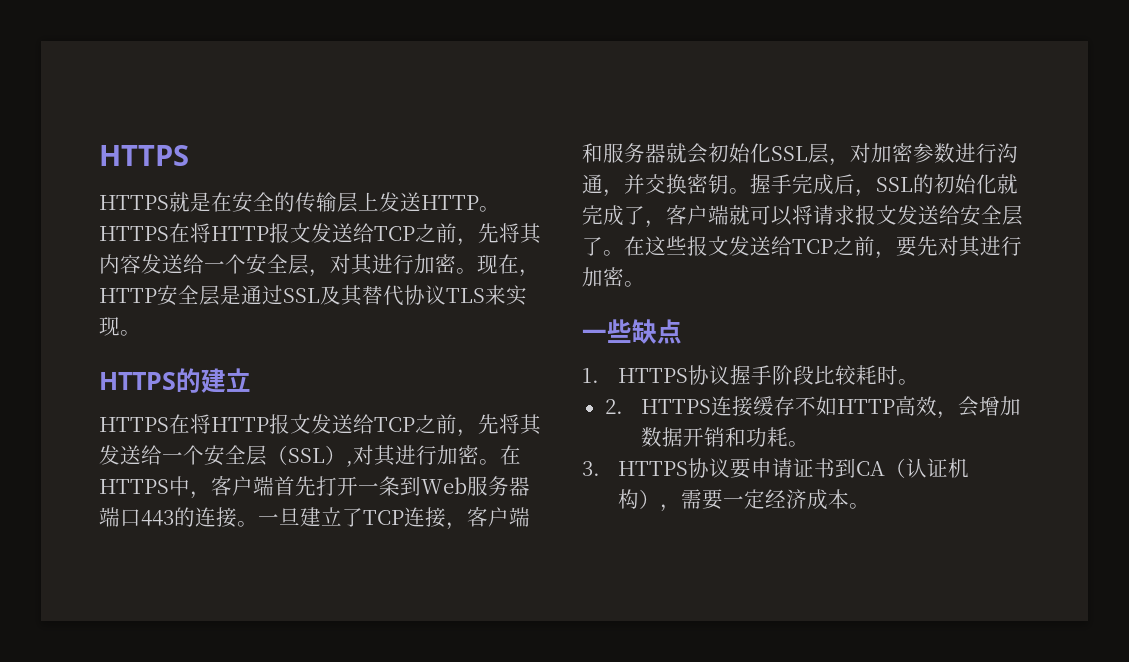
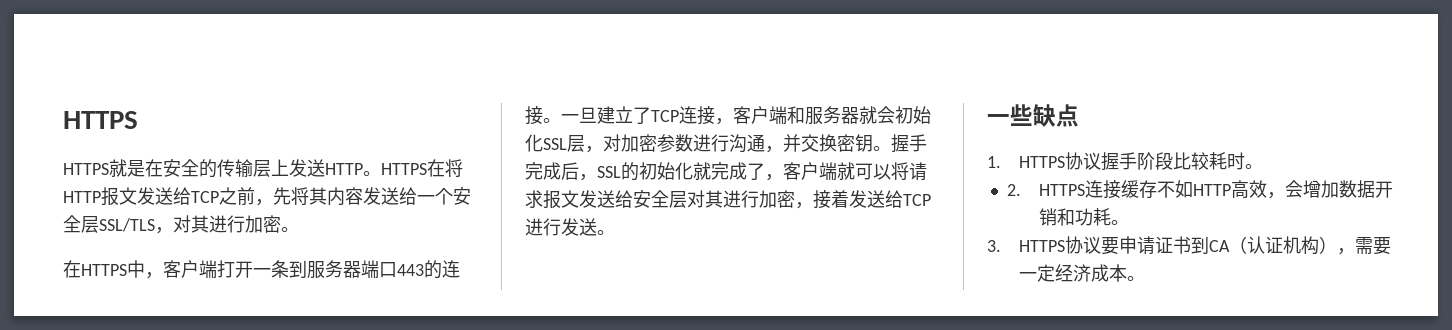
- HTTPS在将HTTP报文发送给TCP之前，先将其内容发送给一个安全层，对其进行加密。现在，HTTP安全层是通过SSL及其替代协议TLS来实现。
- HTTPS的建立
- HTTPS在将HTTP报文发送给TCP之前，先将其发送给一个安全层（SSL）,对其进行加密。在HTTPS中，客户端首先打开一条到Web服务器端口443的连接。
+ HTTPS在将HTTP报文发送给TCP之前，先将其内容发送给一个安全层SSL/TLS，对其进行加密。
+ 在HTTPS中，客户端打开一条到服务器端口443的连接。
- 握手完成后，SSL的初始化就完成了，客户端就可以将请求报文发送给安全层了。在这些报文发送给TCP之前，要先对其进行加密。
+ 握手完成后，SSL的初始化就完成了，客户端就可以将请求报文发送给安全层对其进行加密，接着发送给TCP进行发送。

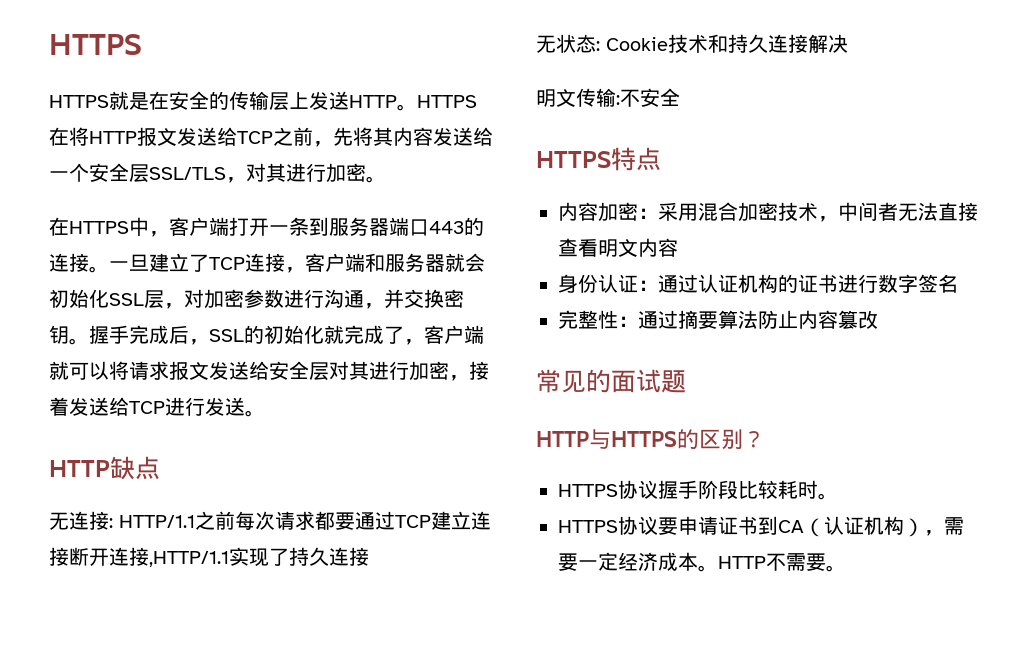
- 一些缺点
+ HTTP缺点
- 1. HTTPS协议握手阶段比较耗时。
+ 无连接: HTTP/1.1之前每次请求都要通过TCP建立连接断开连接,HTTP/1.1实现了持久连接
+ 无状态: Cookie技术和持久连接解决
+ 明文传输:不安全
+ HTTPS特点
+ 内容加密：采用混合加密技术，中间者无法直接查看明文内容
+ 身份认证：通过认证机构的证书进行数字签名
+ 完整性：通过摘要算法防止内容篡改
+ 常见的面试题
+ HTTP与HTTPS的区别？
+ HTTPS协议握手阶段比较耗时。
- 2. HTTPS连接缓存不如HTTP高效，会增加数据开销和功耗。
- 3. HTTPS协议要申请证书到CA（认证机构），需要一定经济成本。
+ HTTPS协议要申请证书到CA（认证机构），需要一定经济成本。
+ HTTP不需要。

